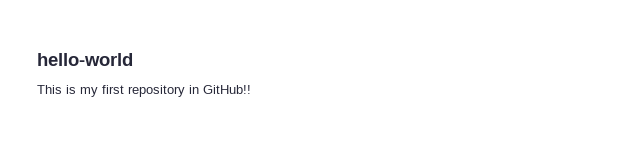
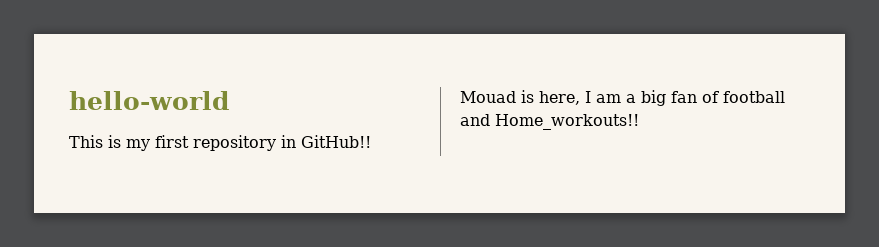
+ Mouad is here, I am a big fan of football and Home_workouts!!

